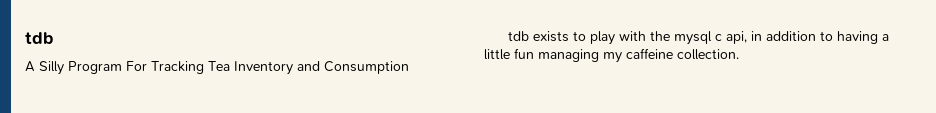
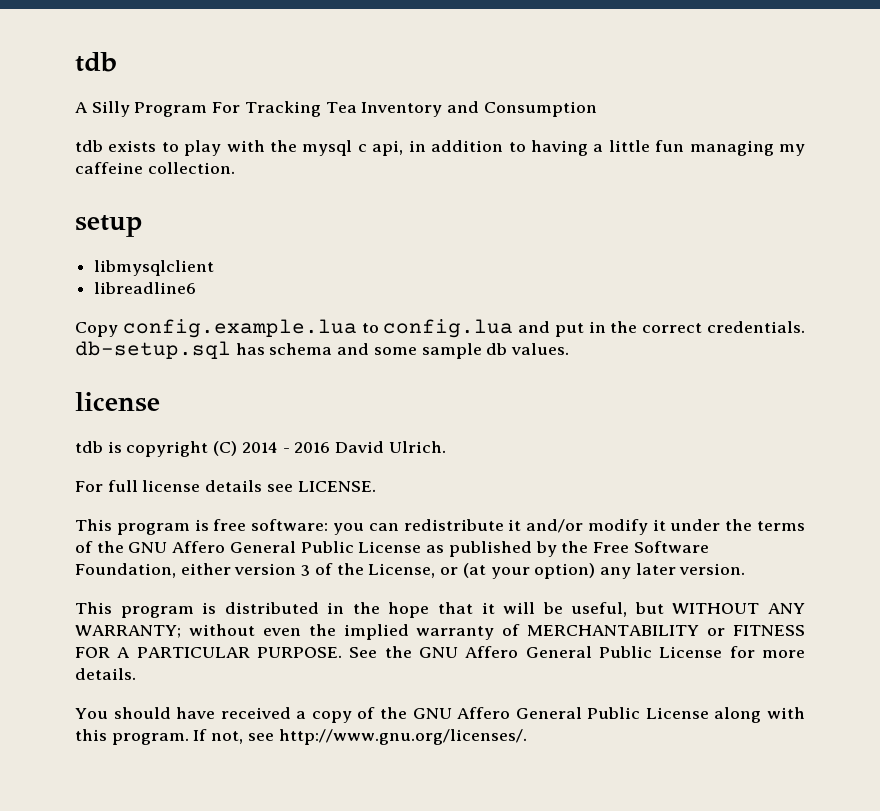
+ setup
+ libmysqlclient
+ libreadline6
+ Copy config.example.lua to config.lua and put in the correct credentials. db-setup.sql has schema and some sample db values.
+ license
+ tdb is copyright (C) 2014 - 2016 David Ulrich.
+ For full license details see LICENSE.
+ This program is free software: you can redistribute it and/or modify it under the terms of the GNU Affero General Public License as published by the Free Software Foundation, either version 3 of the License, or (at your option) any later version.
+ This program is distributed in the hope that it will be useful, but WITHOUT ANY WARRANTY; without even the implied warranty of MERCHANTABILITY or FITNESS FOR A PARTICULAR PURPOSE. See the GNU Affero General Public License for more details.
+ You should have received a copy of the GNU Affero General Public License along with this program. If not, see http://www.gnu.org/licenses/.

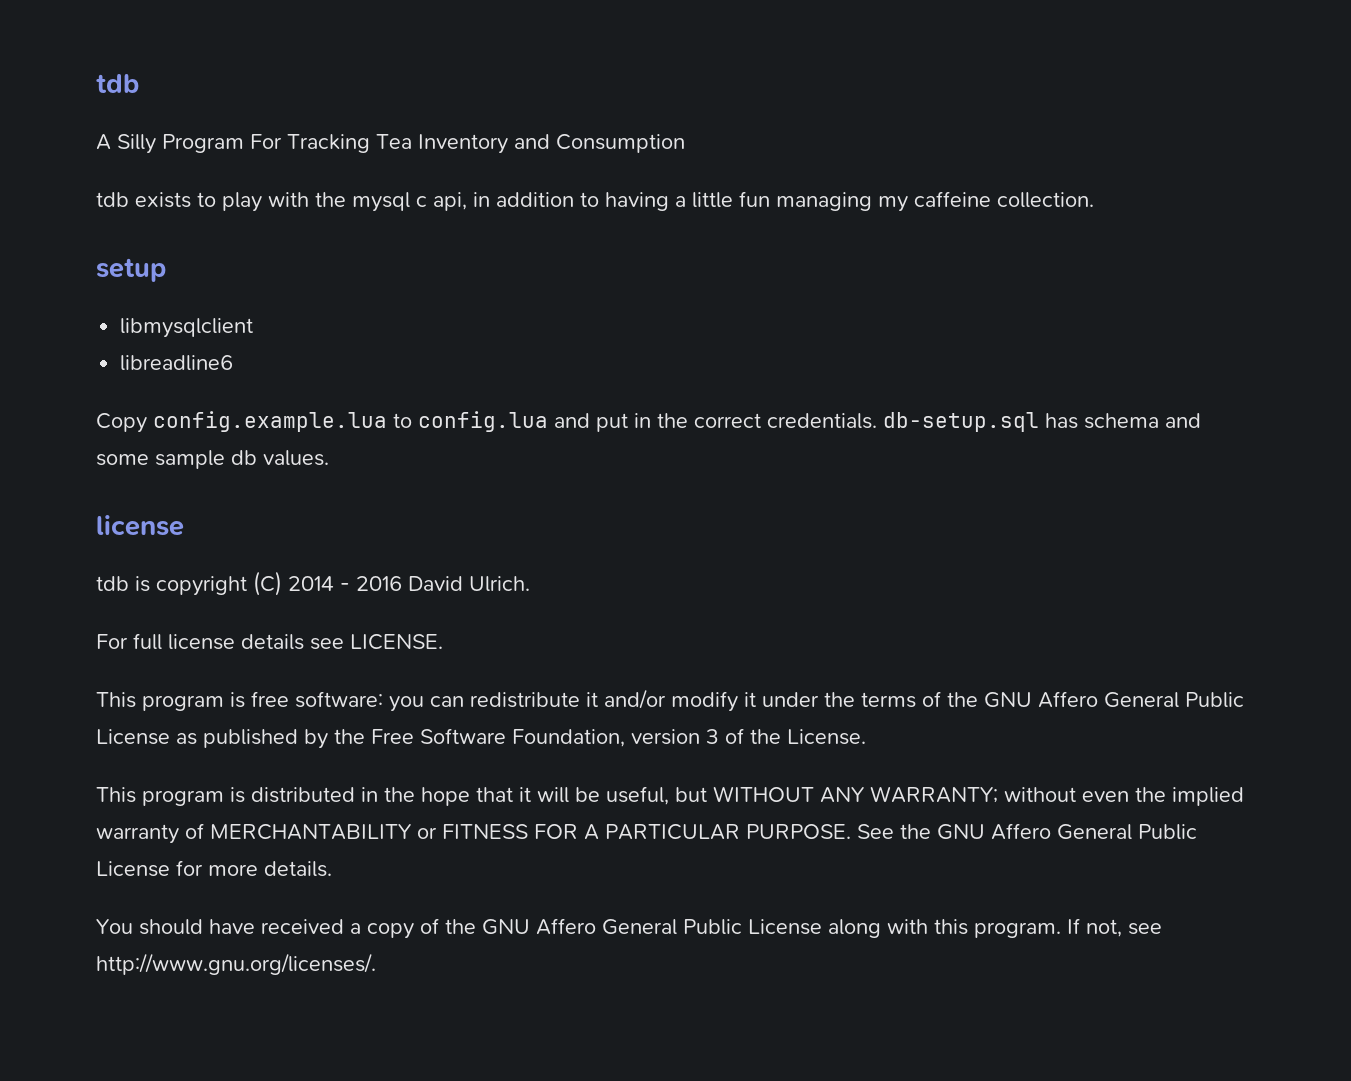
- This program is free software: you can redistribute it and/or modify it under the terms of the GNU Affero General Public License as published by the Free Software Foundation, either version 3 of the License, or (at your option) any later version.
+ This program is free software: you can redistribute it and/or modify it under the terms of the GNU Affero General Public License as published by the Free Software Foundation, version 3 of the License.

